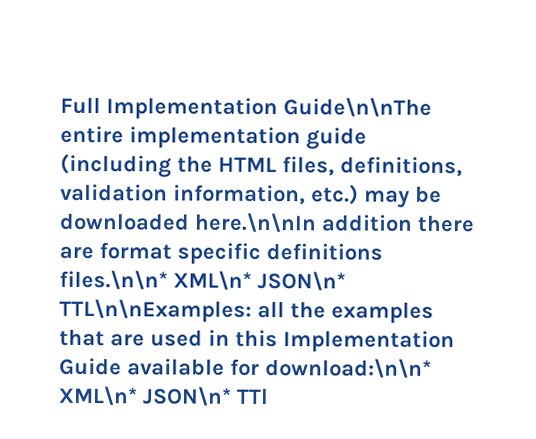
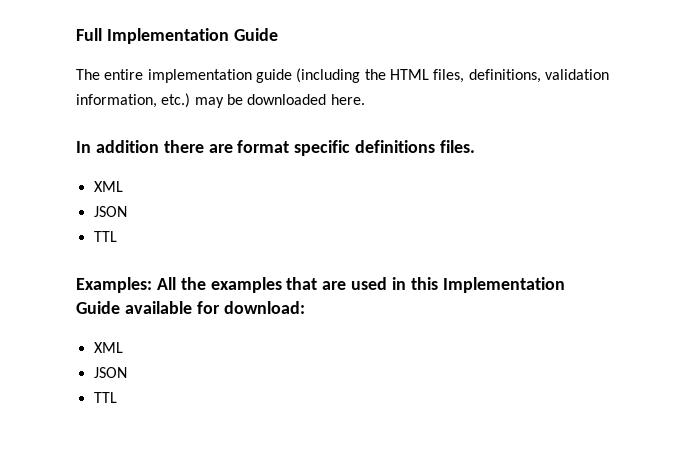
- Full Implementation Guide\n\nThe entire implementation guide (including the HTML files, definitions, validation information, etc.) may be downloaded here.\n\nIn addition there are format specific definitions files.\n\n* XML\n* JSON\n* TTL\n\nExamples: all the examples that are used in this Implementation Guide available for download:\n\n* XML\n* JSON\n* TTl
+ Full Implementation Guide
+ The entire implementation guide (including the HTML files, definitions, validation information, etc.) may be downloaded here.
+ In addition there are format specific definitions files.
+ XML
+ JSON
+ TTL
+ Examples: All the examples that are used in this Implementation Guide available for download:
+ XML
+ JSON
+ TTL

